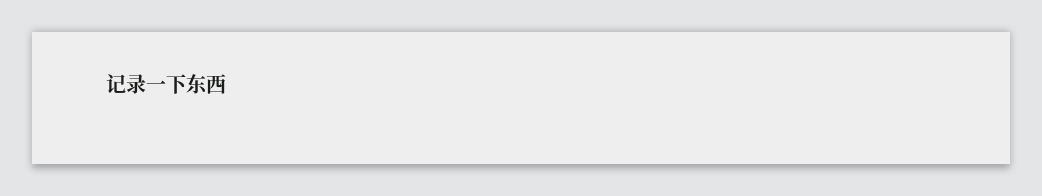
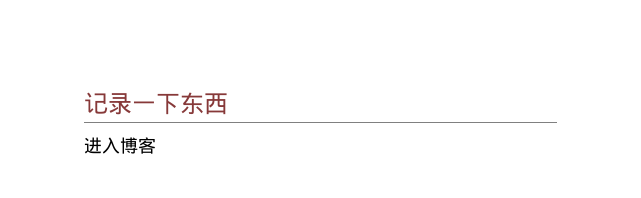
+ 进入博客

